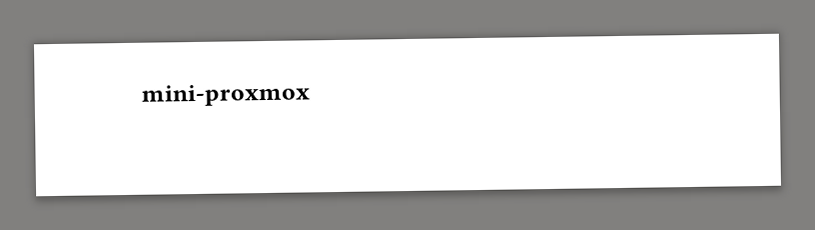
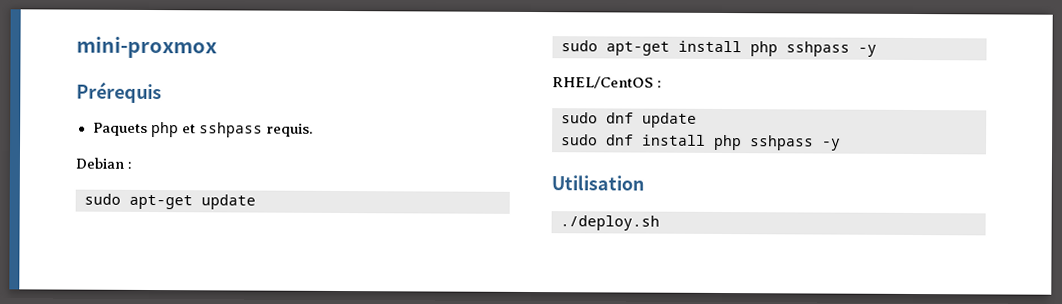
+ Prérequis
+ Paquets php et sshpass requis.
+ Debian :
+ sudo apt-get update
+ sudo apt-get install php sshpass -y
+ RHEL/CentOS :
+ sudo dnf update
+ sudo dnf install php sshpass -y
+ Utilisation
+ ./deploy.sh

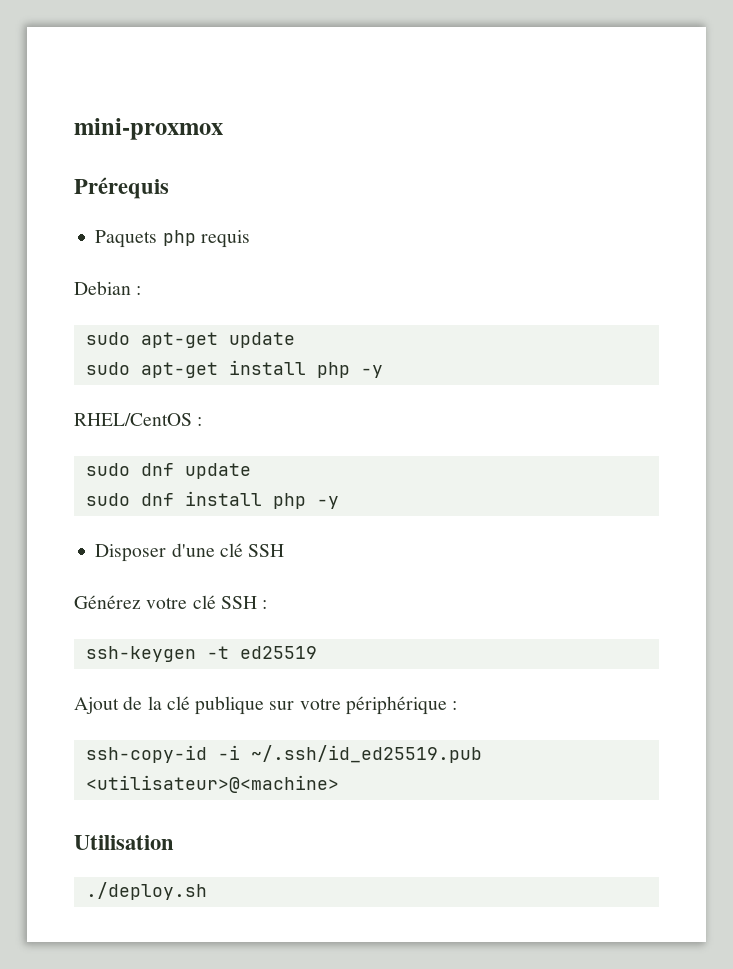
- Paquets php et sshpass requis.
+ Paquets php requis
- sudo apt-get install php sshpass -y
+ sudo apt-get install php -y
- sudo dnf install php sshpass -y
+ sudo dnf install php -y
+ Disposer d'une clé SSH
+ Générez votre clé SSH :
+ ssh-keygen -t ed25519
+ Ajout de la clé publique sur votre périphérique :
+ ssh-copy-id -i ~/.ssh/id_ed25519.pub <utilisateur>@<machine>

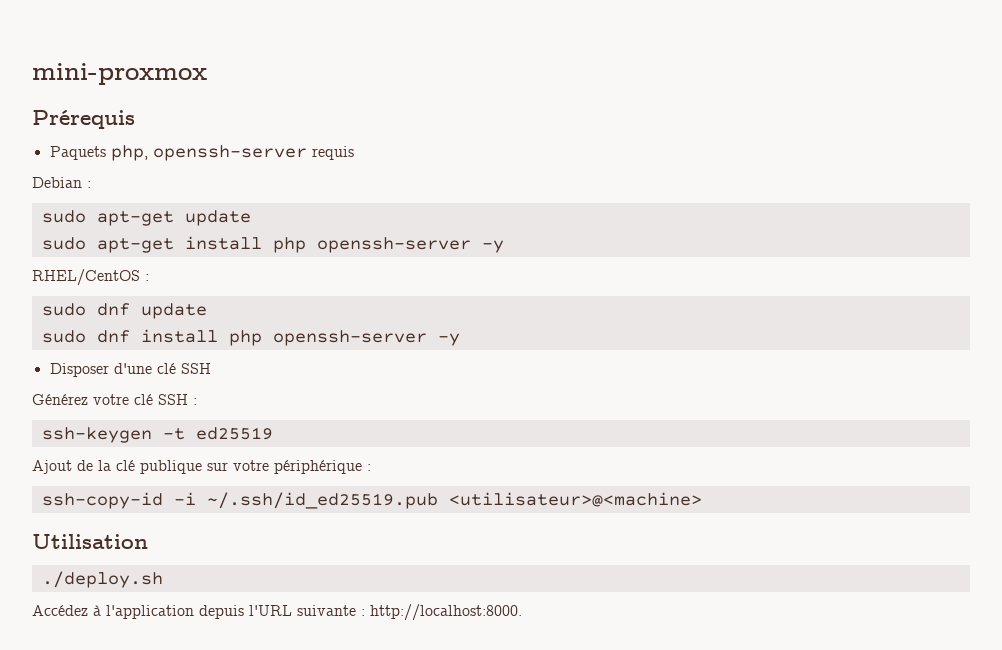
- Paquets php requis
+ Paquets php, openssh-server requis
- sudo apt-get install php -y
+ sudo apt-get install php openssh-server -y
- sudo dnf install php -y
+ sudo dnf install php openssh-server -y
+ Accédez à l'application depuis l'URL suivante : http://localhost:8000.

